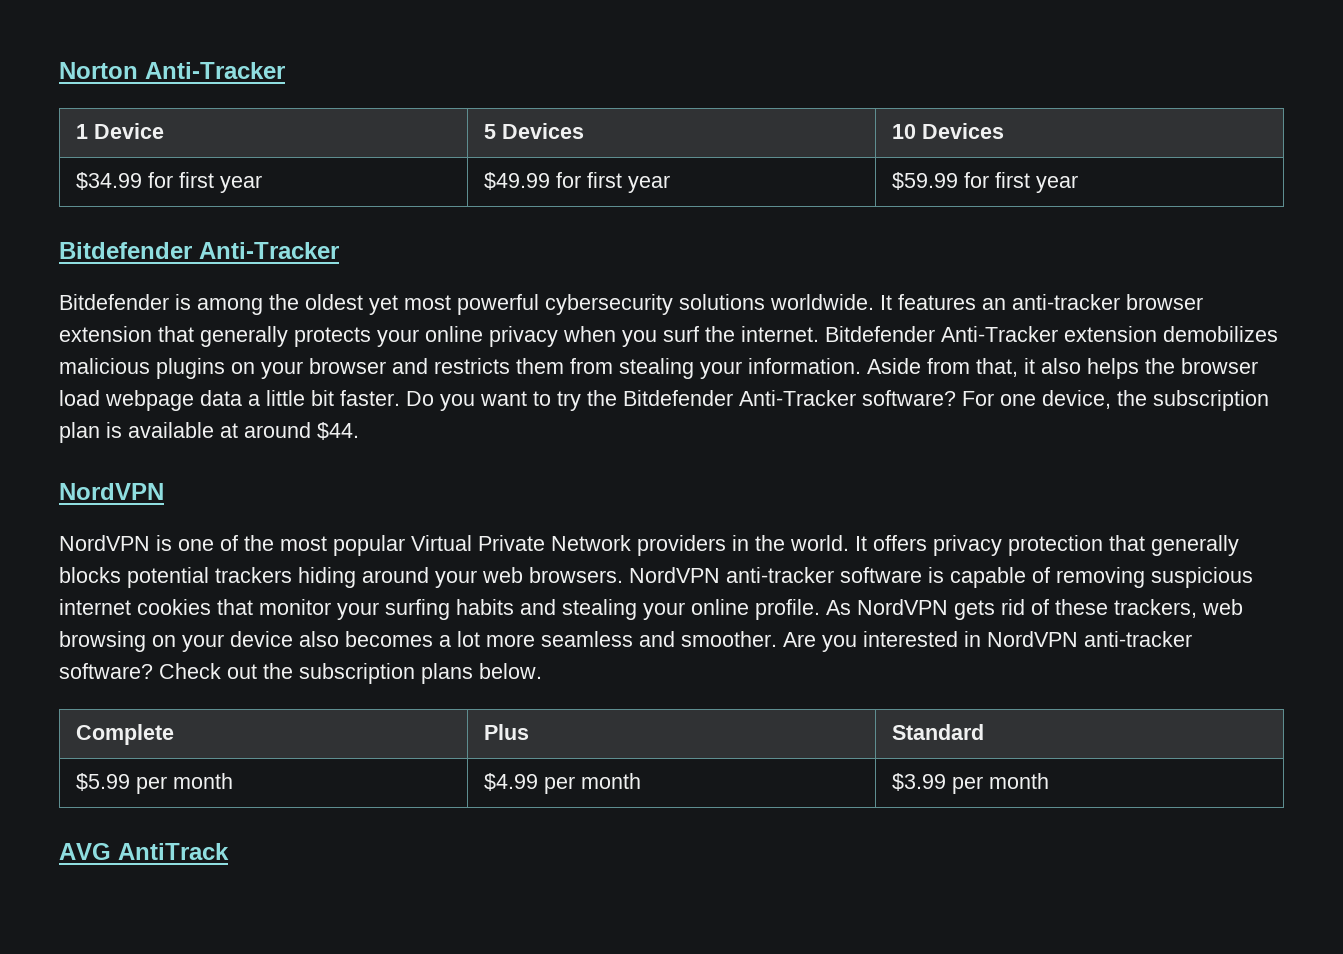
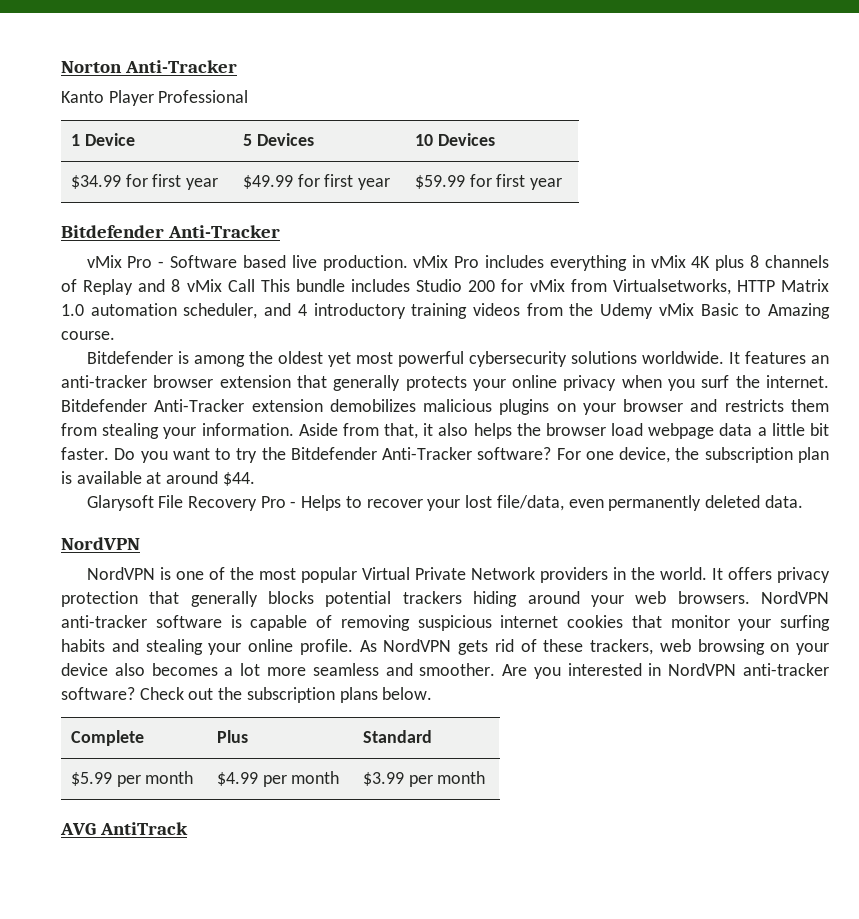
+ Kanto Player Professional
+ vMix Pro - Software based live production. vMix Pro includes everything in vMix 4K plus 8 channels of Replay and 8 vMix Call This bundle includes Studio 200 for vMix from Virtualsetworks, HTTP Matrix 1.0 automation scheduler, and 4 introductory training videos from the Udemy vMix Basic to Amazing course.
+ Glarysoft File Recovery Pro - Helps to recover your lost file/data, even permanently deleted data.

